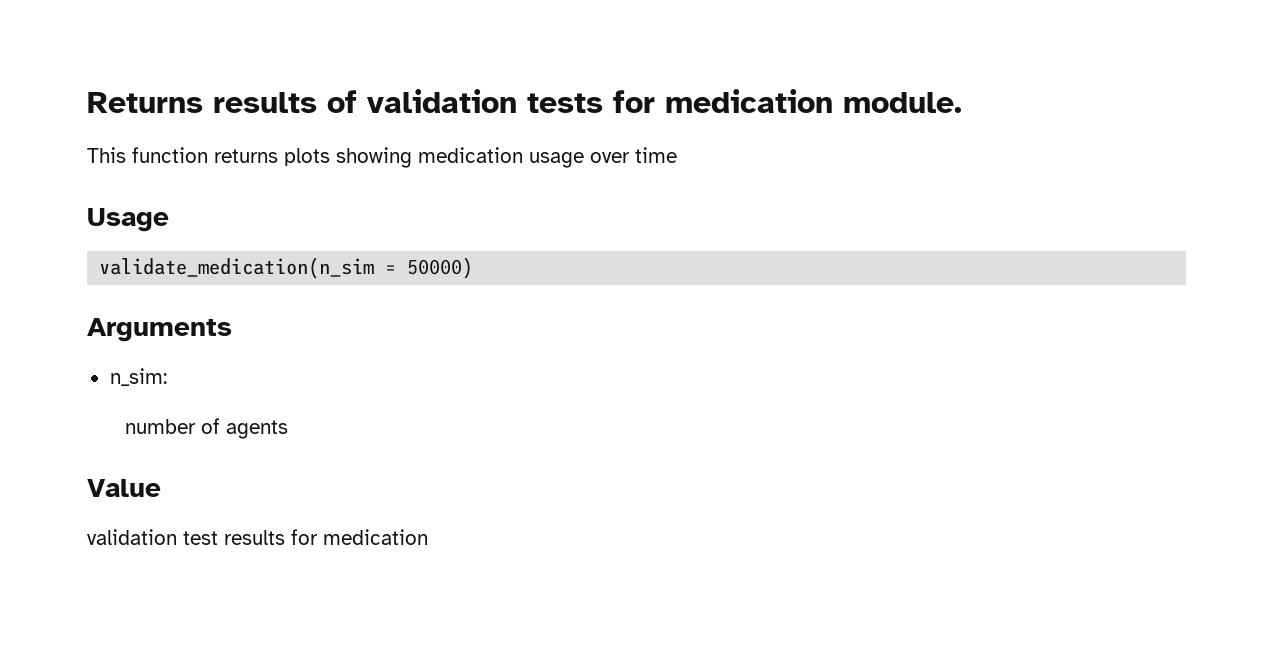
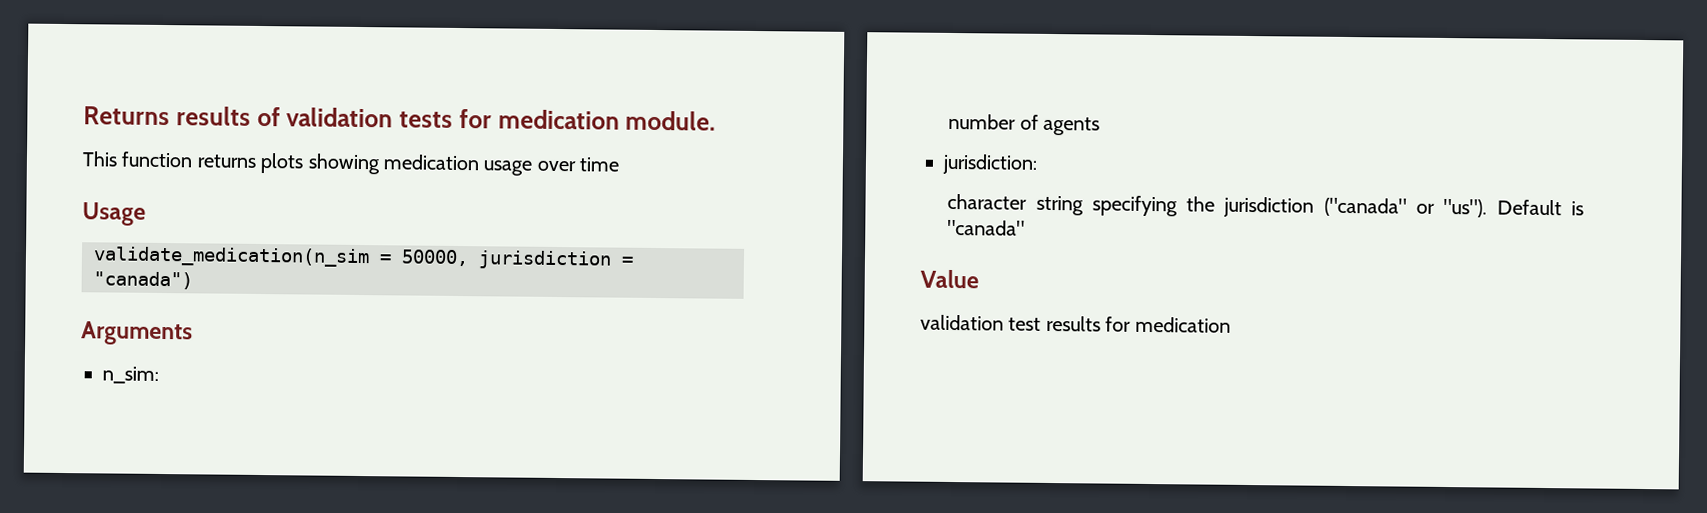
- validate_medication(n_sim = 50000)
+ validate_medication(n_sim = 50000, jurisdiction = "canada")
+ jurisdiction:
+ character string specifying the jurisdiction ("canada" or "us"). Default is "canada"

